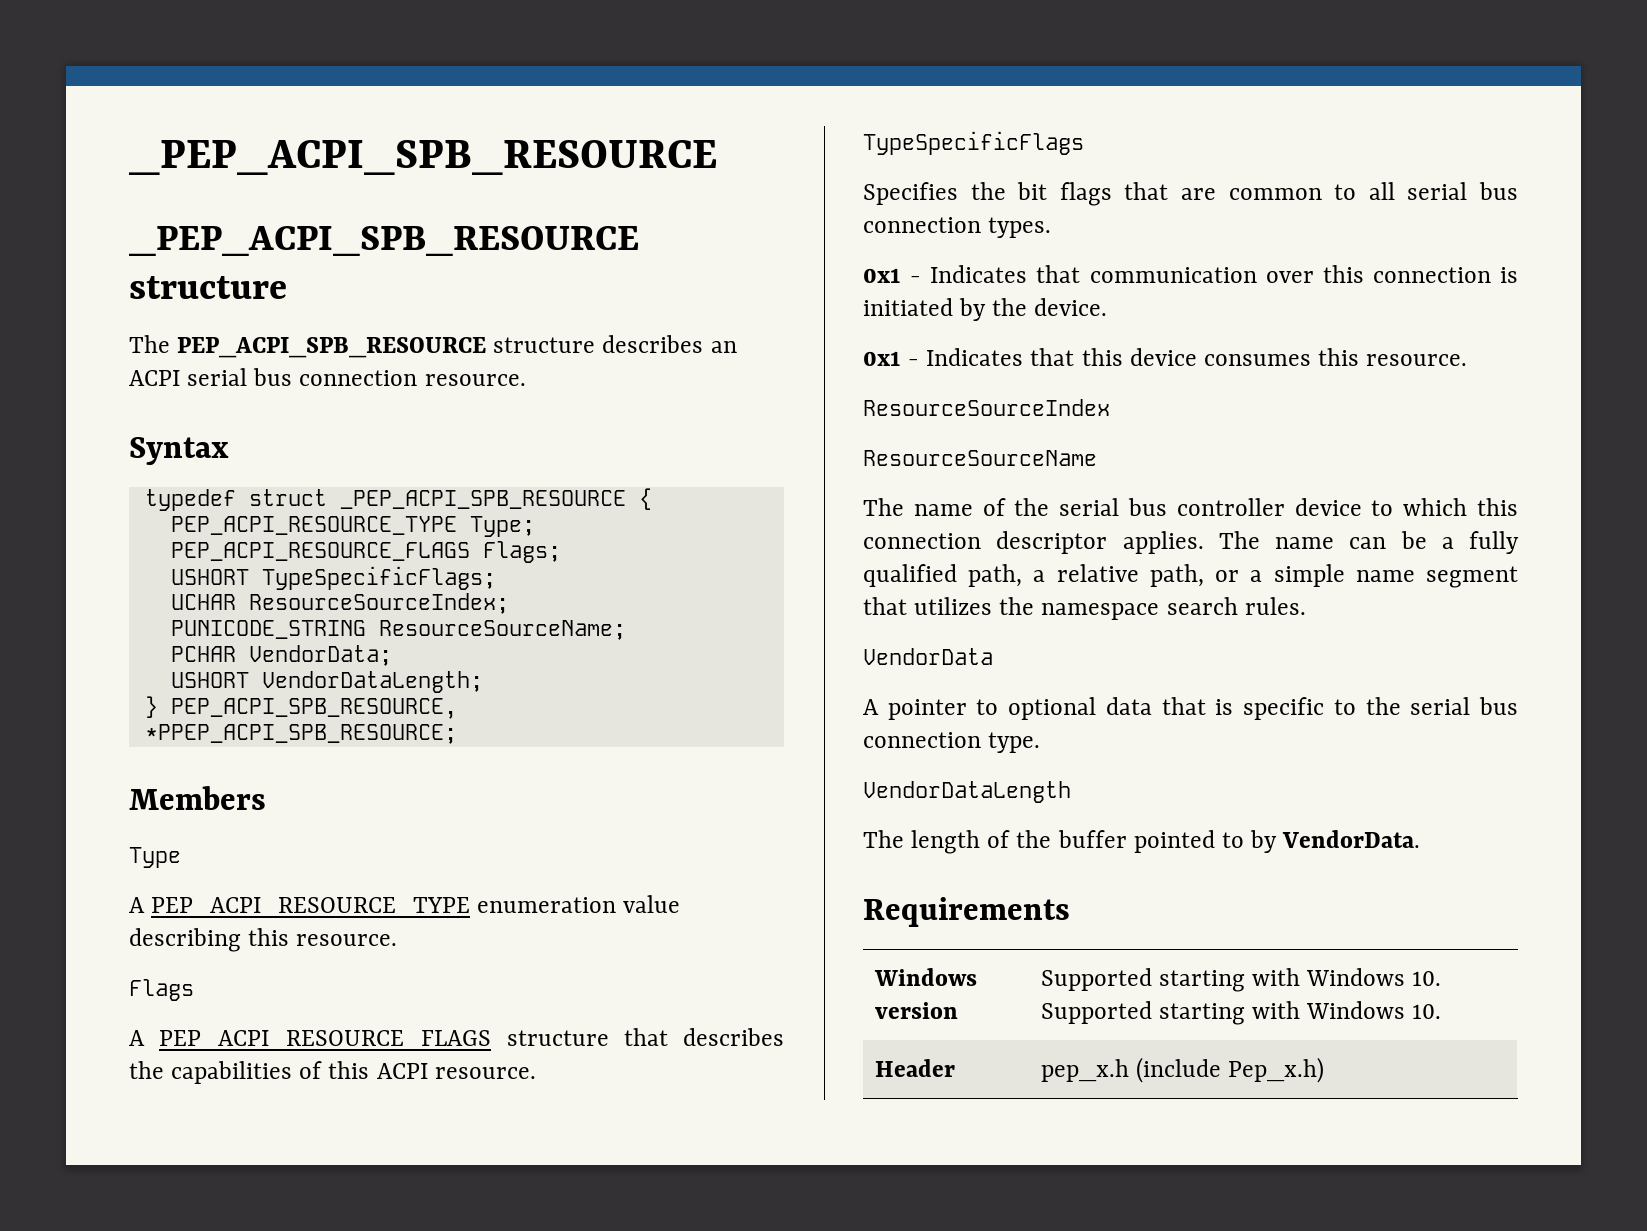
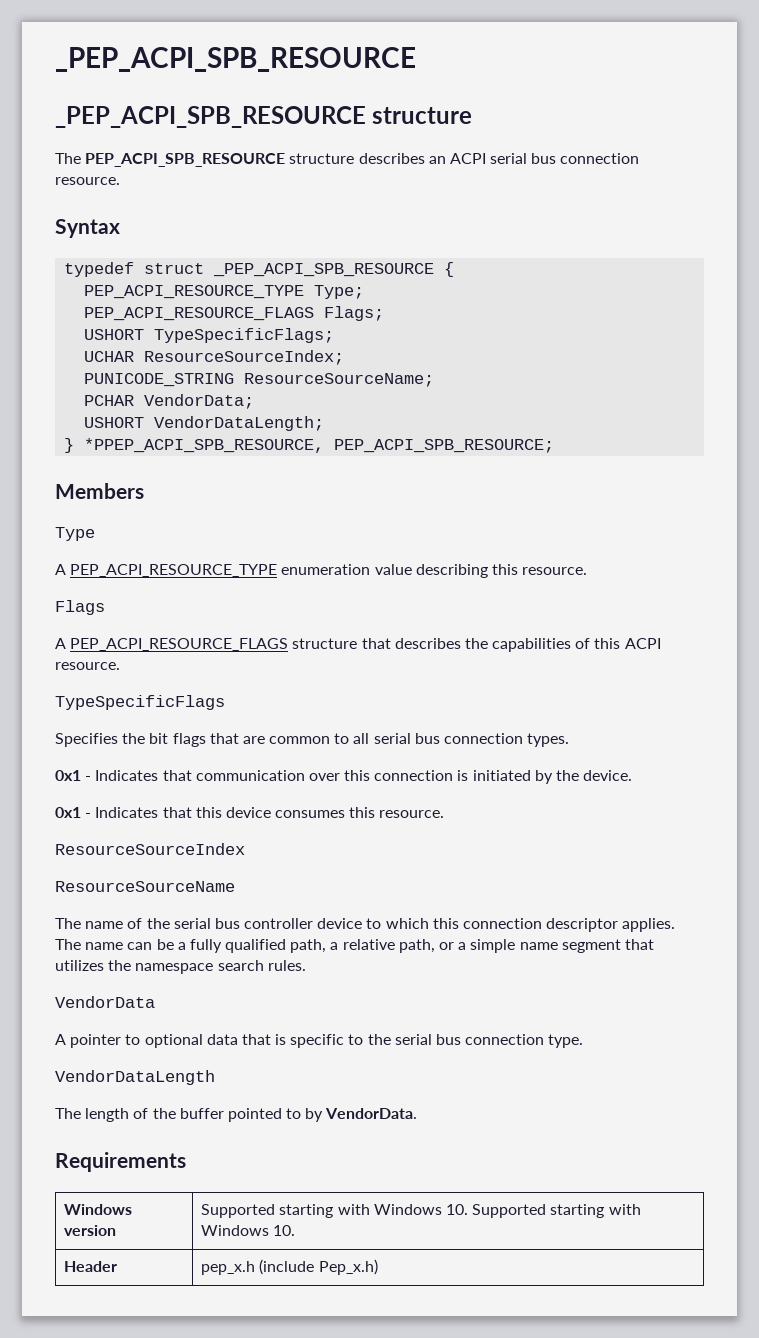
- } PEP_ACPI_SPB_RESOURCE, *PPEP_ACPI_SPB_RESOURCE;
+ } *PPEP_ACPI_SPB_RESOURCE, PEP_ACPI_SPB_RESOURCE;

